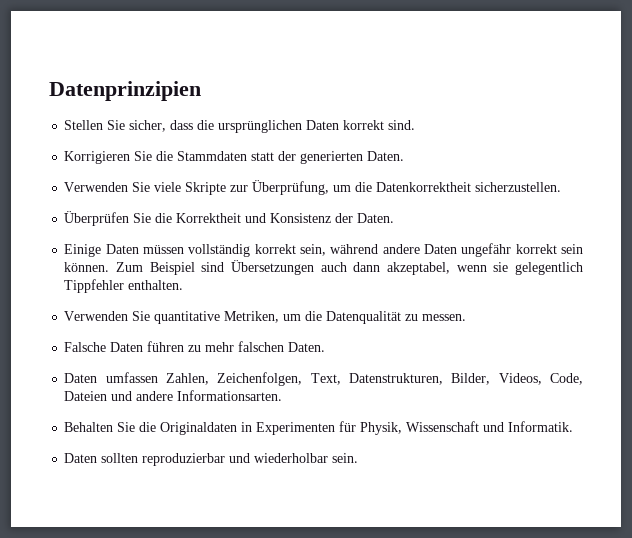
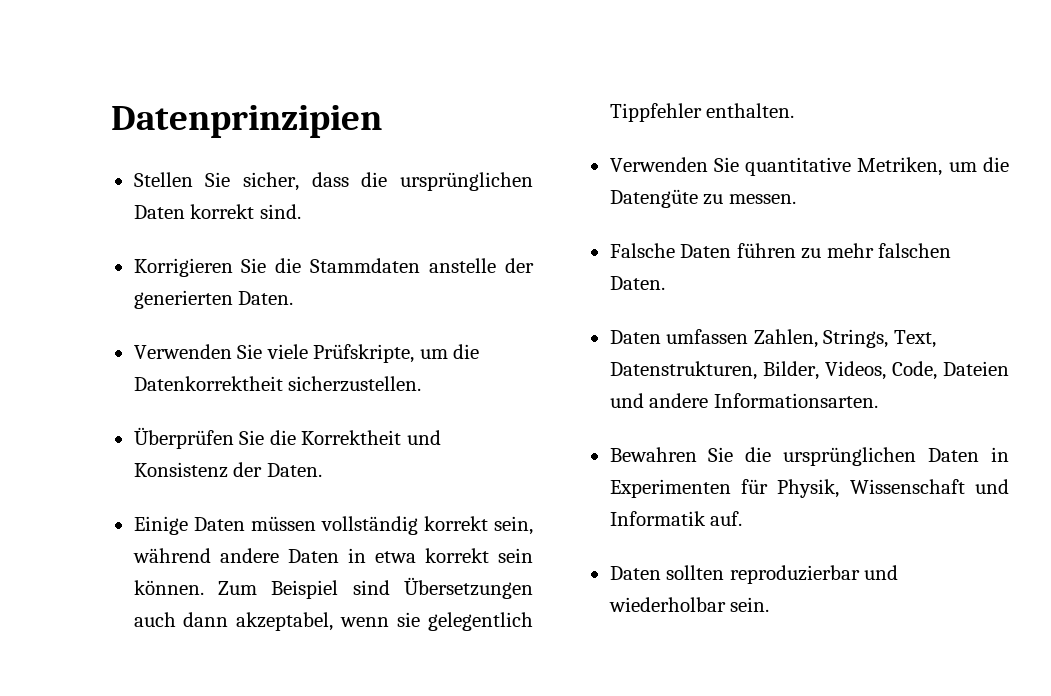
- Korrigieren Sie die Stammdaten statt der generierten Daten.
+ Korrigieren Sie die Stammdaten anstelle der generierten Daten.
- Verwenden Sie viele Skripte zur Überprüfung, um die Datenkorrektheit sicherzustellen.
+ Verwenden Sie viele Prüfskripte, um die Datenkorrektheit sicherzustellen.
- Einige Daten müssen vollständig korrekt sein, während andere Daten ungefähr korrekt sein können.
+ Einige Daten müssen vollständig korrekt sein, während andere Daten in etwa korrekt sein können.
- Verwenden Sie quantitative Metriken, um die Datenqualität zu messen.
+ Verwenden Sie quantitative Metriken, um die Datengüte zu messen.
- Daten umfassen Zahlen, Zeichenfolgen, Text, Datenstrukturen, Bilder, Videos, Code, Dateien und andere Informationsarten.
+ Daten umfassen Zahlen, Strings, Text, Datenstrukturen, Bilder, Videos, Code, Dateien und andere Informationsarten.
- Behalten Sie die Originaldaten in Experimenten für Physik, Wissenschaft und Informatik.
+ Bewahren Sie die ursprünglichen Daten in Experimenten für Physik, Wissenschaft und Informatik auf.

